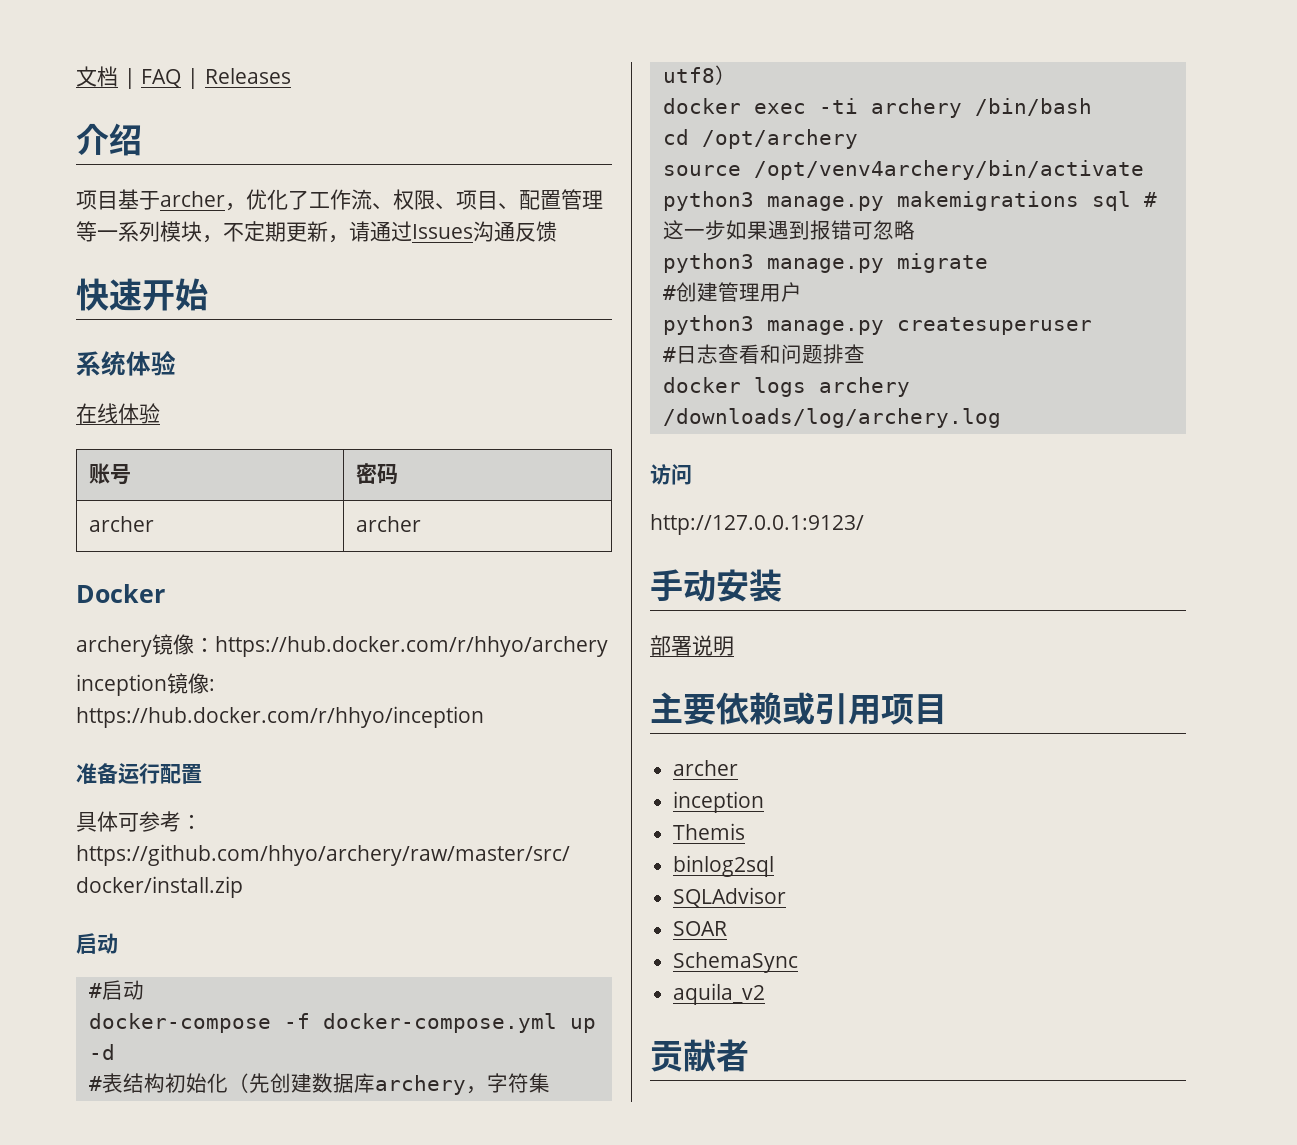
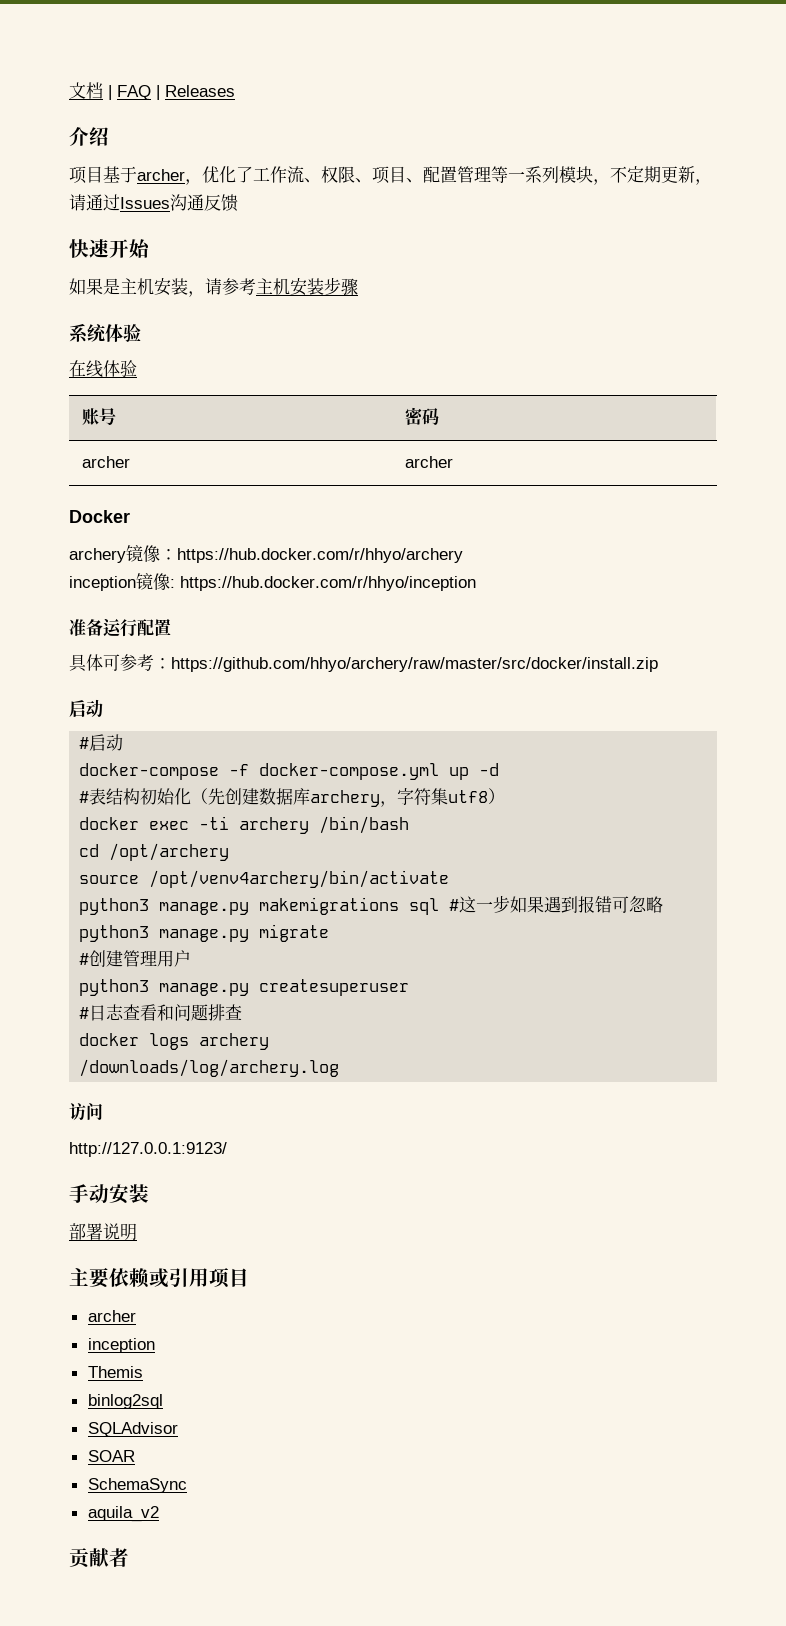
+ 如果是主机安装，请参考主机安装步骤

